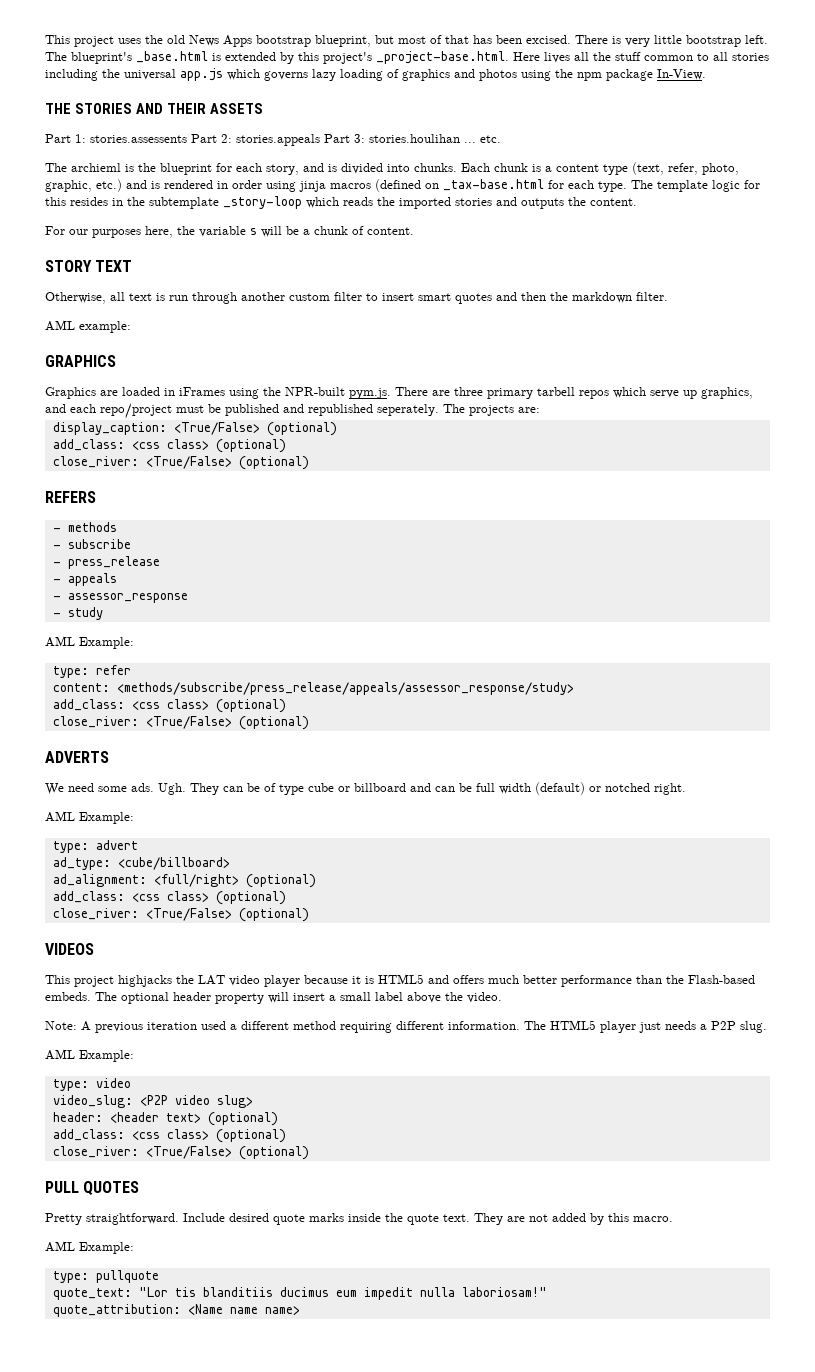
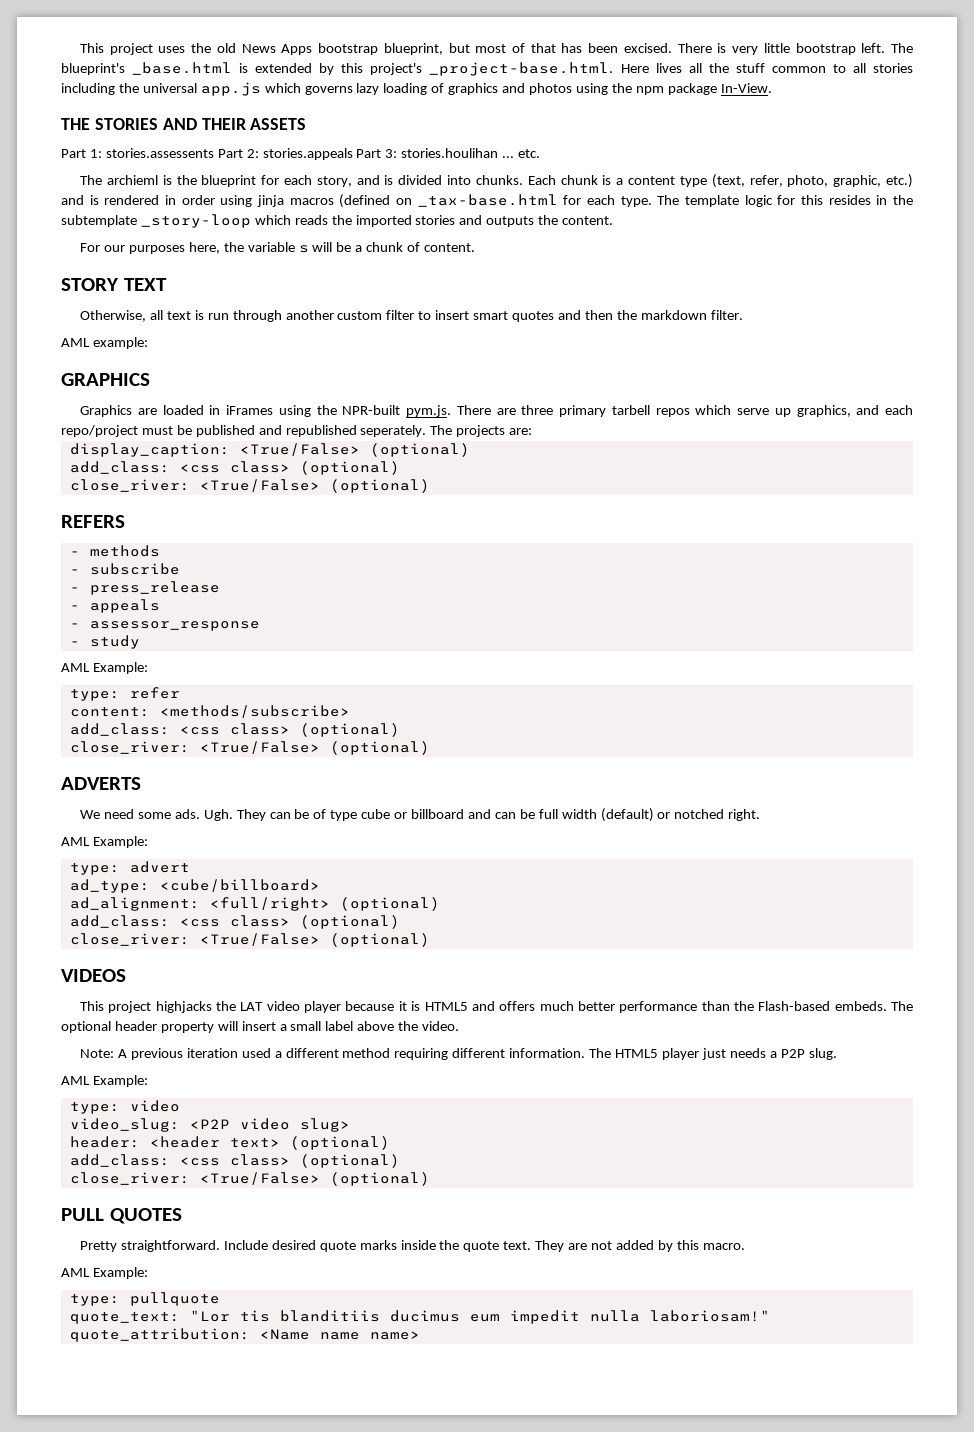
- content: <methods/subscribe/press_release/appeals/assessor_response/study>
+ content: <methods/subscribe>

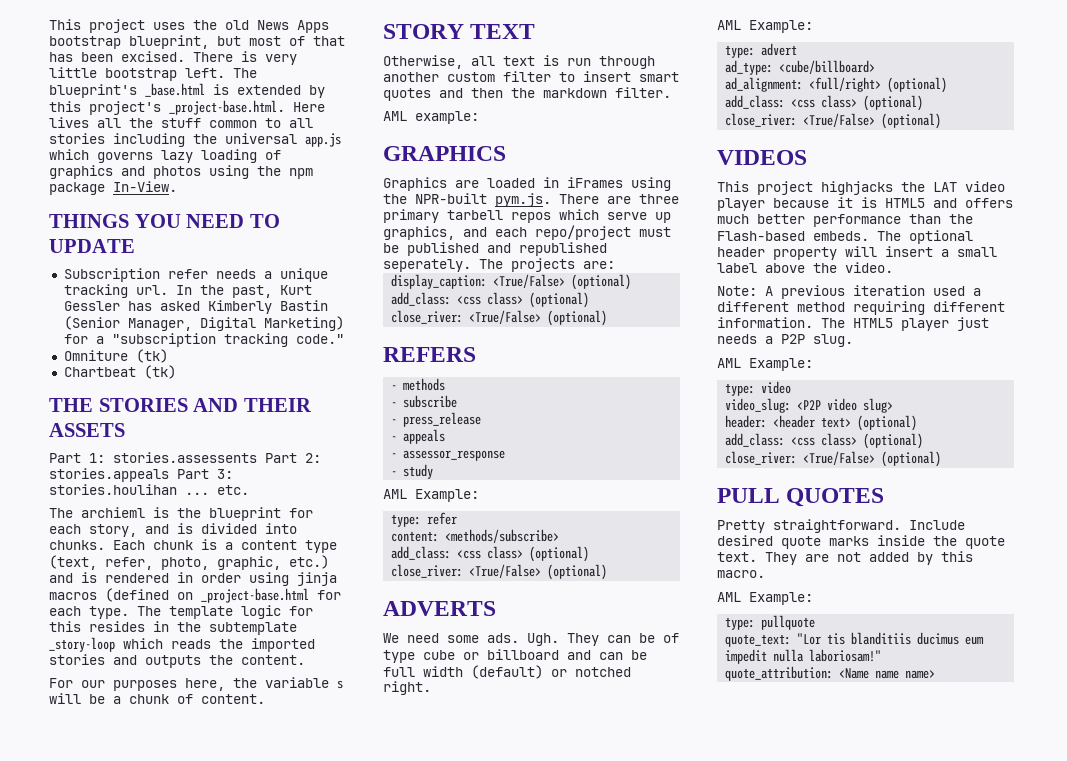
+ THINGS YOU NEED TO UPDATE
+ Subscription refer needs a unique tracking url. In the past, Kurt Gessler has asked Kimberly Bastin (Senior Manager, Digital Marketing) for a "subscription tracking code."
+ Omniture (tk)
+ Chartbeat (tk)
- Each chunk is a content type (text, refer, photo, graphic, etc.) and is rendered in order using jinja macros (defined on _tax-base.html for each type.
+ Each chunk is a content type (text, refer, photo, graphic, etc.) and is rendered in order using jinja macros (defined on _project-base.html for each type.

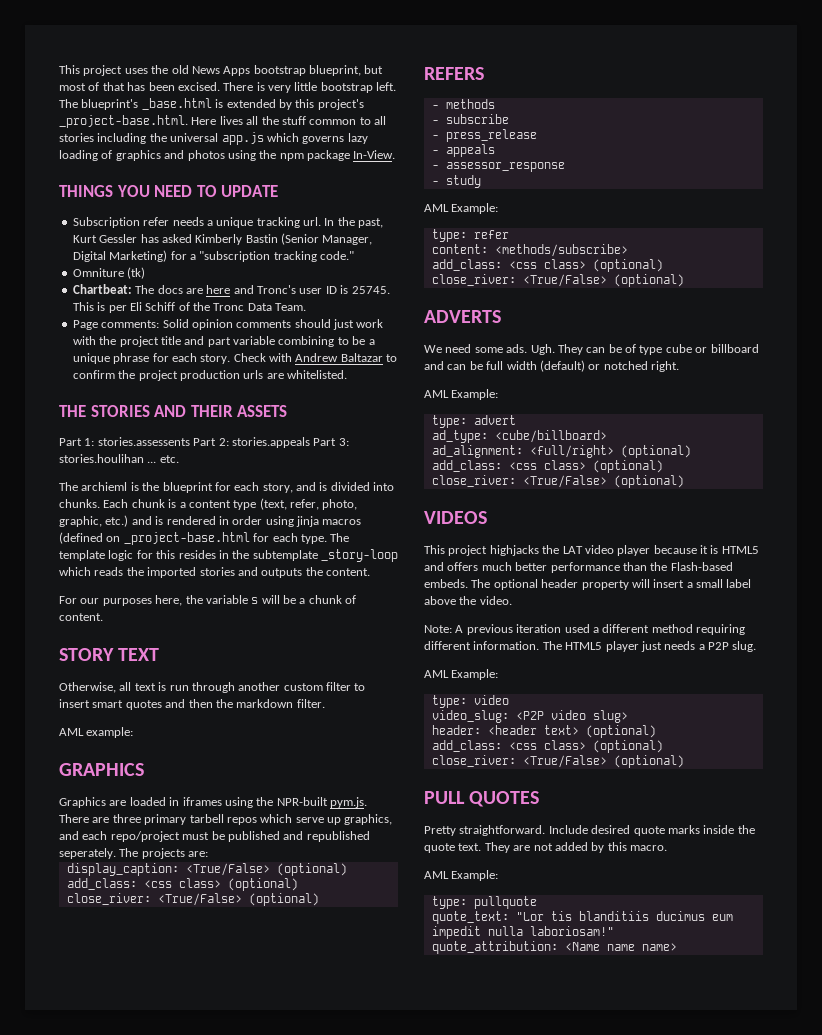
- Chartbeat (tk)
+ Chartbeat: The docs are here and Tronc's user ID is 25745. This is per Eli Schiff of the Tronc Data Team.
+ Page comments: Solid opinion comments should just work with the project title and part variable combining to be a unique phrase for each story. Check with Andrew Baltazar to confirm the project production urls are whitelisted.
- Graphics are loaded in iFrames using the NPR-built pym.js. There are three primary tarbell repos which serve up graphics, and each repo/project must be published and republished seperately.
+ Graphics are loaded in iframes using the NPR-built pym.js. There are three primary tarbell repos which serve up graphics, and each repo/project must be published and republished seperately.

